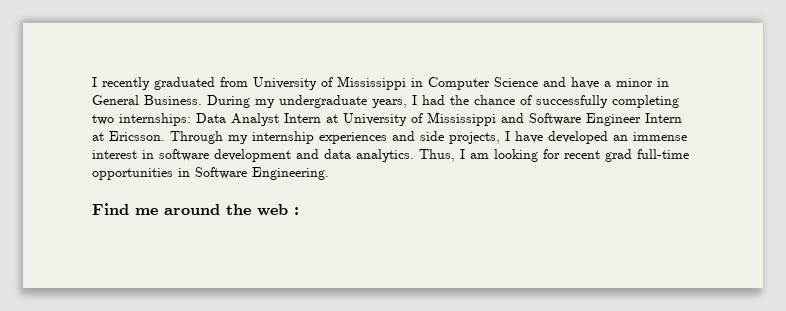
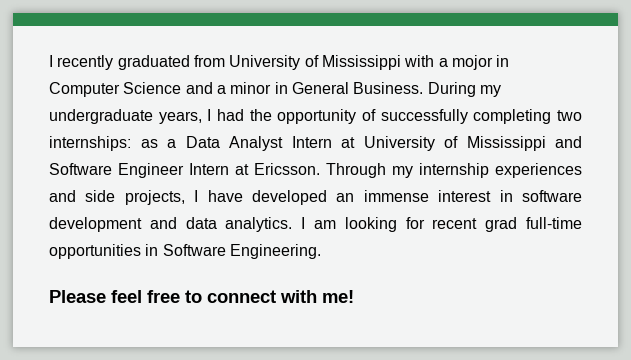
- I recently graduated from University of Mississippi in Computer Science and have a minor in General Business.
+ I recently graduated from University of Mississippi with a mojor in Computer Science and a minor in General Business.
- During my undergraduate years, I had the chance of successfully completing two internships: Data Analyst Intern at University of Mississippi and Software Engineer Intern at Ericsson.
+ During my undergraduate years, I had the opportunity of successfully completing two internships: as a Data Analyst Intern at University of Mississippi and Software Engineer Intern at Ericsson.
- Thus, I am looking for recent grad full-time opportunities in Software Engineering.
+ I am looking for recent grad full-time opportunities in Software Engineering.
- Find me around the web :
+ Please feel free to connect with me!

